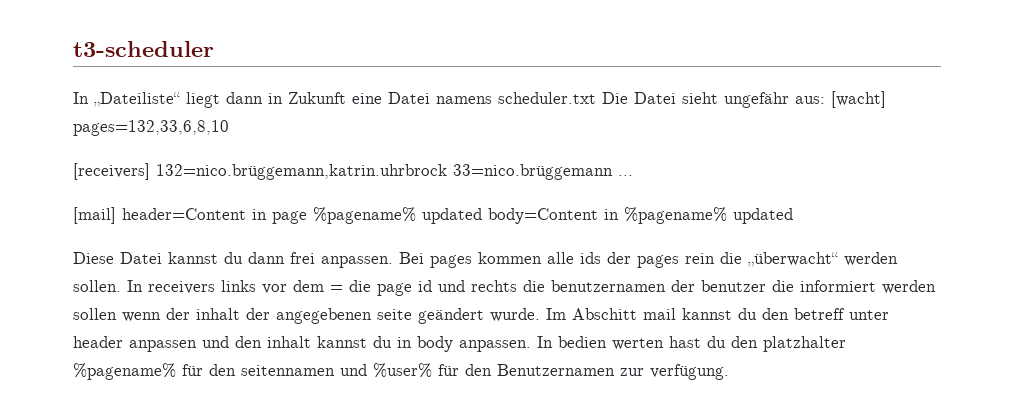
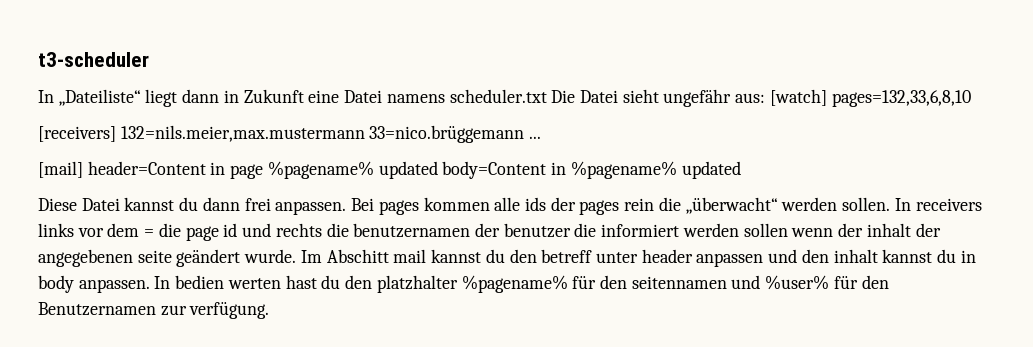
- In „Dateiliste“ liegt dann in Zukunft eine Datei namens scheduler.txt Die Datei sieht ungefähr aus: [wacht] pages=132,33,6,8,10
+ In „Dateiliste“ liegt dann in Zukunft eine Datei namens scheduler.txt Die Datei sieht ungefähr aus: [watch] pages=132,33,6,8,10
- [receivers] 132=nico.brüggemann,katrin.uhrbrock 33=nico.brüggemann ...
+ [receivers] 132=nils.meier,max.mustermann 33=nico.brüggemann ...

